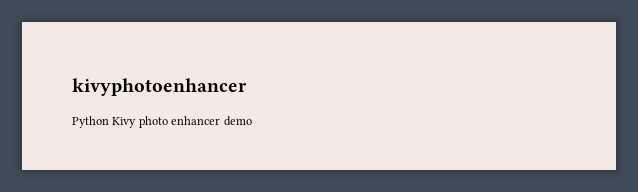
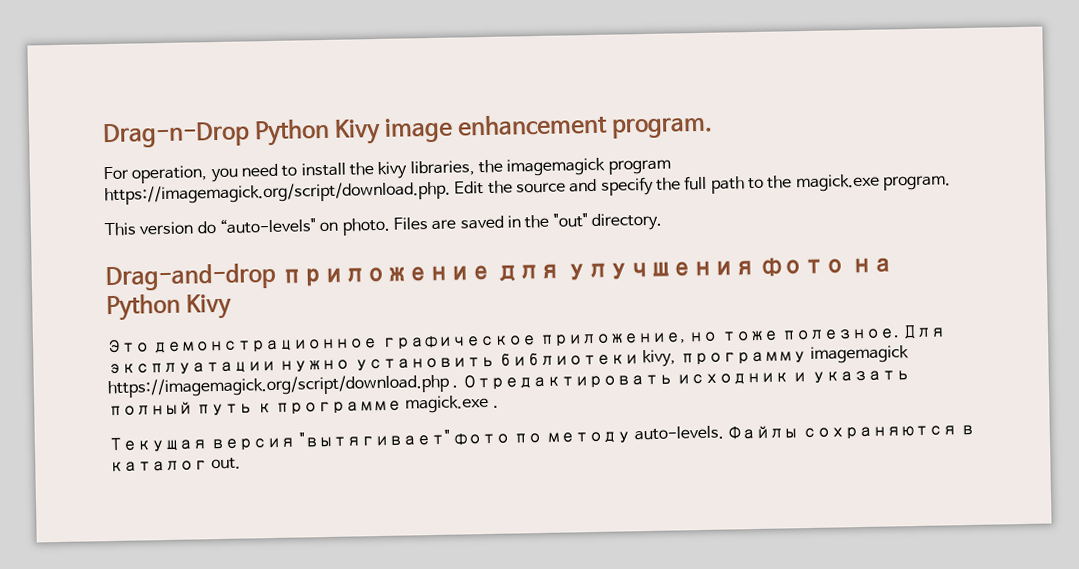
- kivyphotoenhancer
- Python Kivy photo enhancer demo
+ Drag-n-Drop Python Kivy image enhancement program.
+ For operation, you need to install the kivy libraries, the imagemagick program https://imagemagick.org/script/download.php. Edit the source and specify the full path to the magick.exe program.
+ This version do “auto-levels" on photo. Files are saved in the "out" directory.
+ Drag-and-drop приложение для улучшения фото на Python Kivy
+ Это демонстрационное графическое приложение, но тоже полезное. Для эксплуатации нужно установить библиотеки kivy, программу imagemagick https://imagemagick.org/script/download.php . Отредактировать исходник и указать полный путь к программе magick.exe .
+ Текущая версия "вытягивает" фото по методу auto-levels. Файлы сохраняются в каталог out.

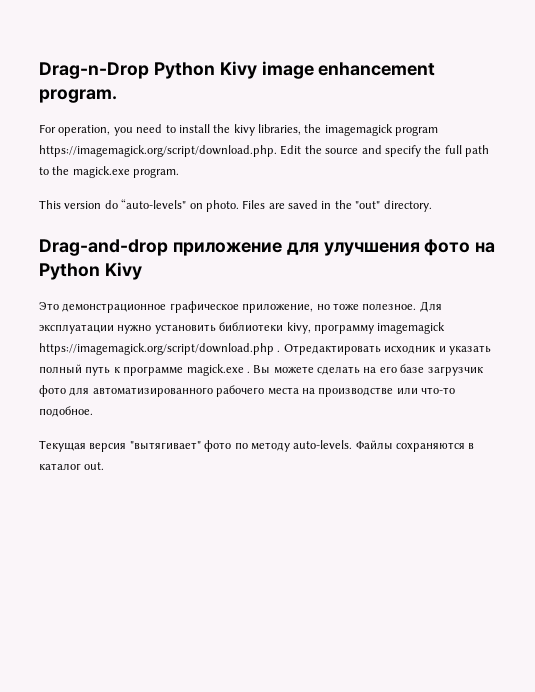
+ Вы можете сделать на его базе загрузчик фото для автоматизированного рабочего места на производстве или что-то подобное.

